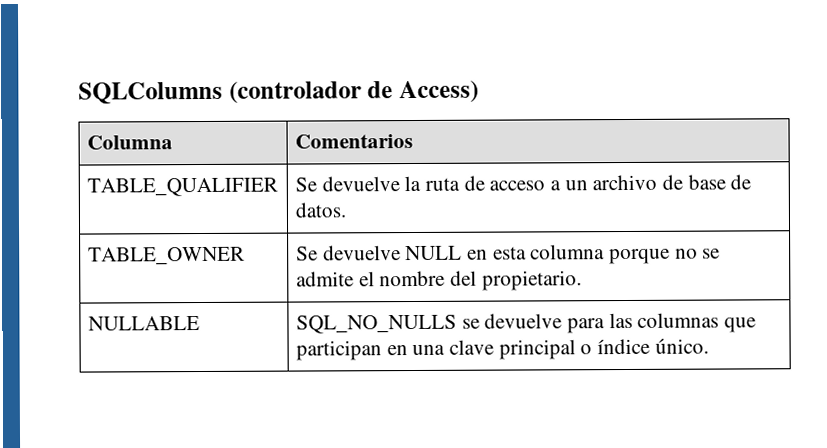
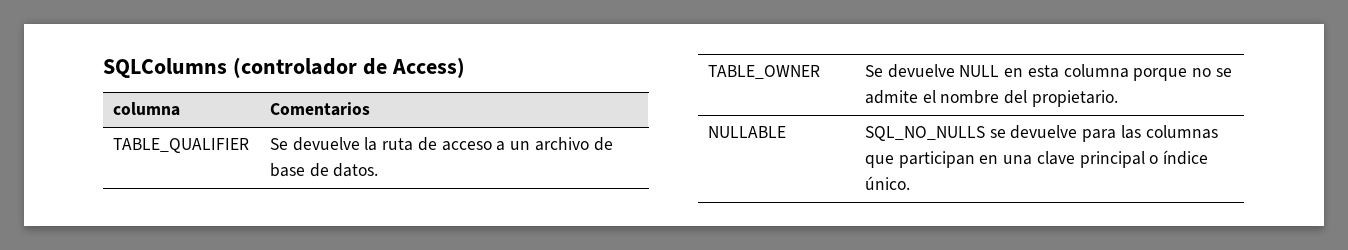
- Columna | Comentarios
+ columna | Comentarios

